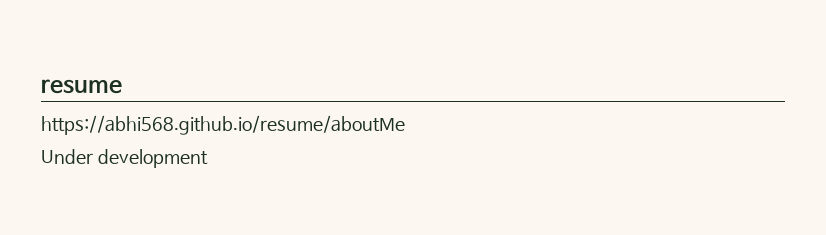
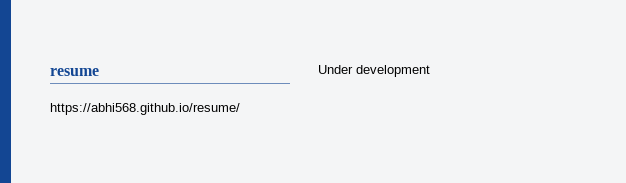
- https://abhi568.github.io/resume/aboutMe
+ https://abhi568.github.io/resume/

